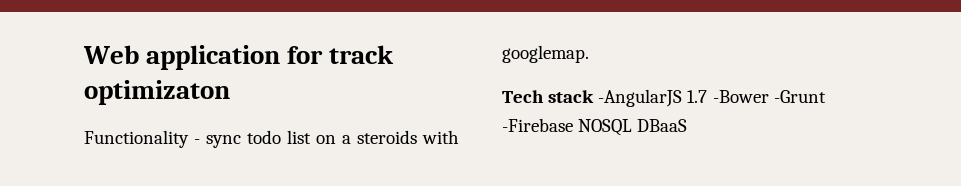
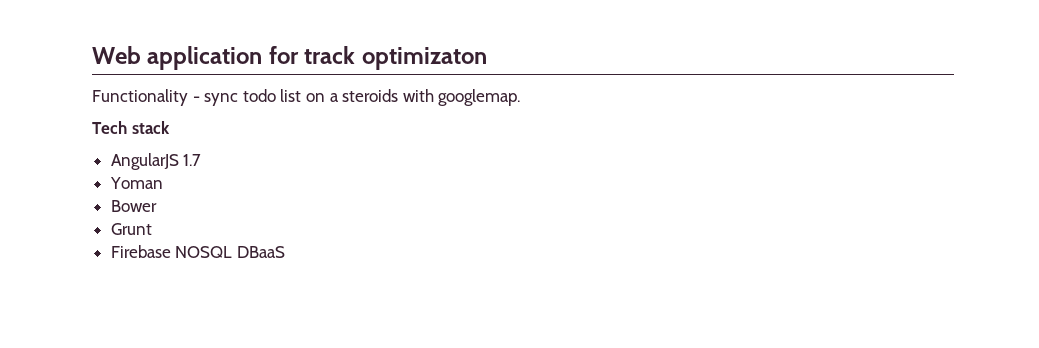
- Tech stack -AngularJS 1.7 -Bower -Grunt -Firebase NOSQL DBaaS
+ Tech stack
+ AngularJS 1.7
+ Yoman
+ Bower
+ Grunt
+ Firebase NOSQL DBaaS

